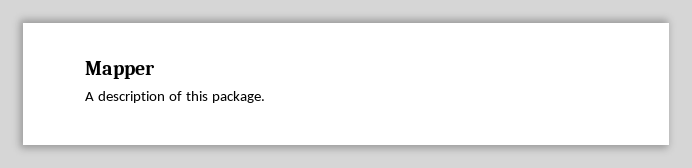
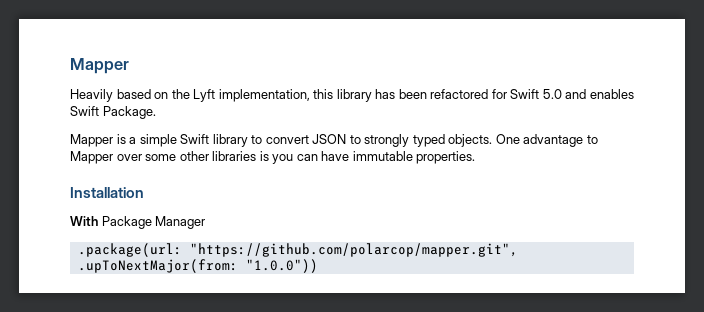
- A description of this package.
+ Heavily based on the Lyft implementation, this library has been refactored for Swift 5.0 and enables Swift Package.
+ Mapper is a simple Swift library to convert JSON to strongly typed objects. One advantage to Mapper over some other libraries is you can have immutable properties.
+ Installation
+ With Package Manager
+ .package(url: "https://github.com/polarcop/mapper.git", .upToNextMajor(from: "1.0.0"))

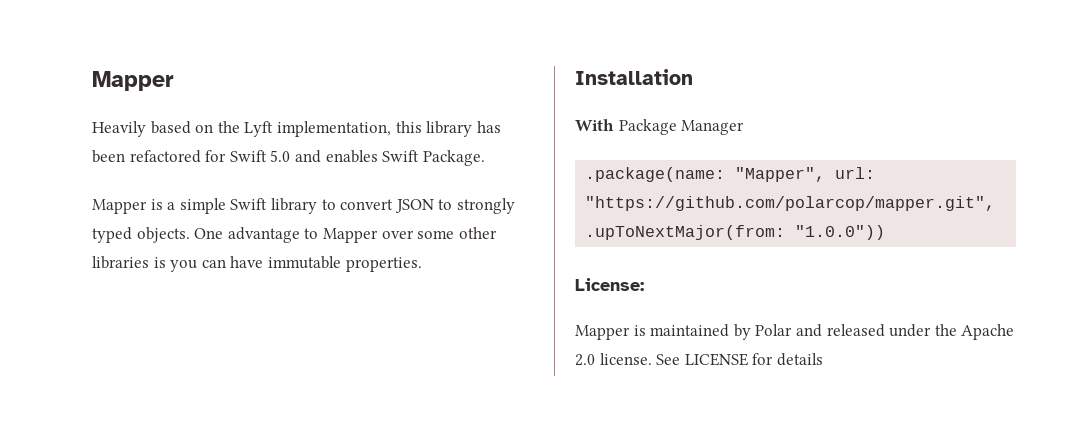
- .package(url: "https://github.com/polarcop/mapper.git", .upToNextMajor(from: "1.0.0"))
+ .package(name: "Mapper", url: "https://github.com/polarcop/mapper.git", .upToNextMajor(from: "1.0.0"))
+ License:
+ Mapper is maintained by Polar and released under the Apache 2.0 license. See LICENSE for details

